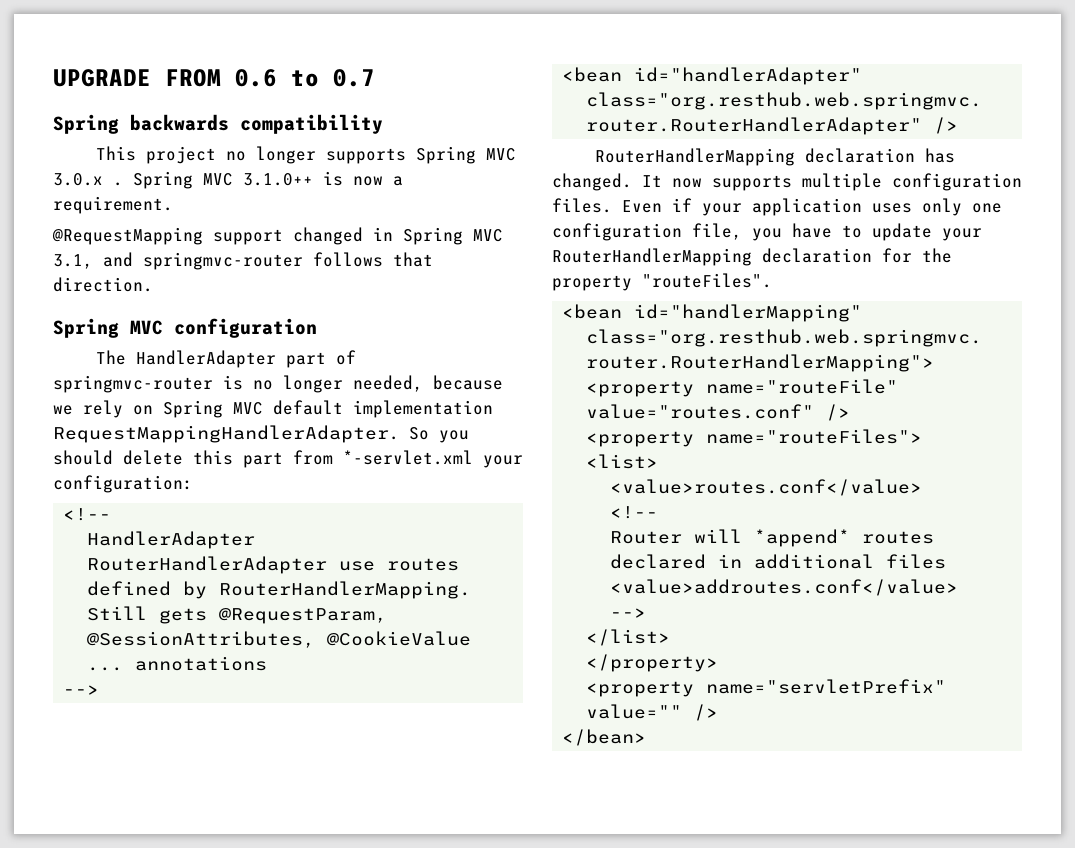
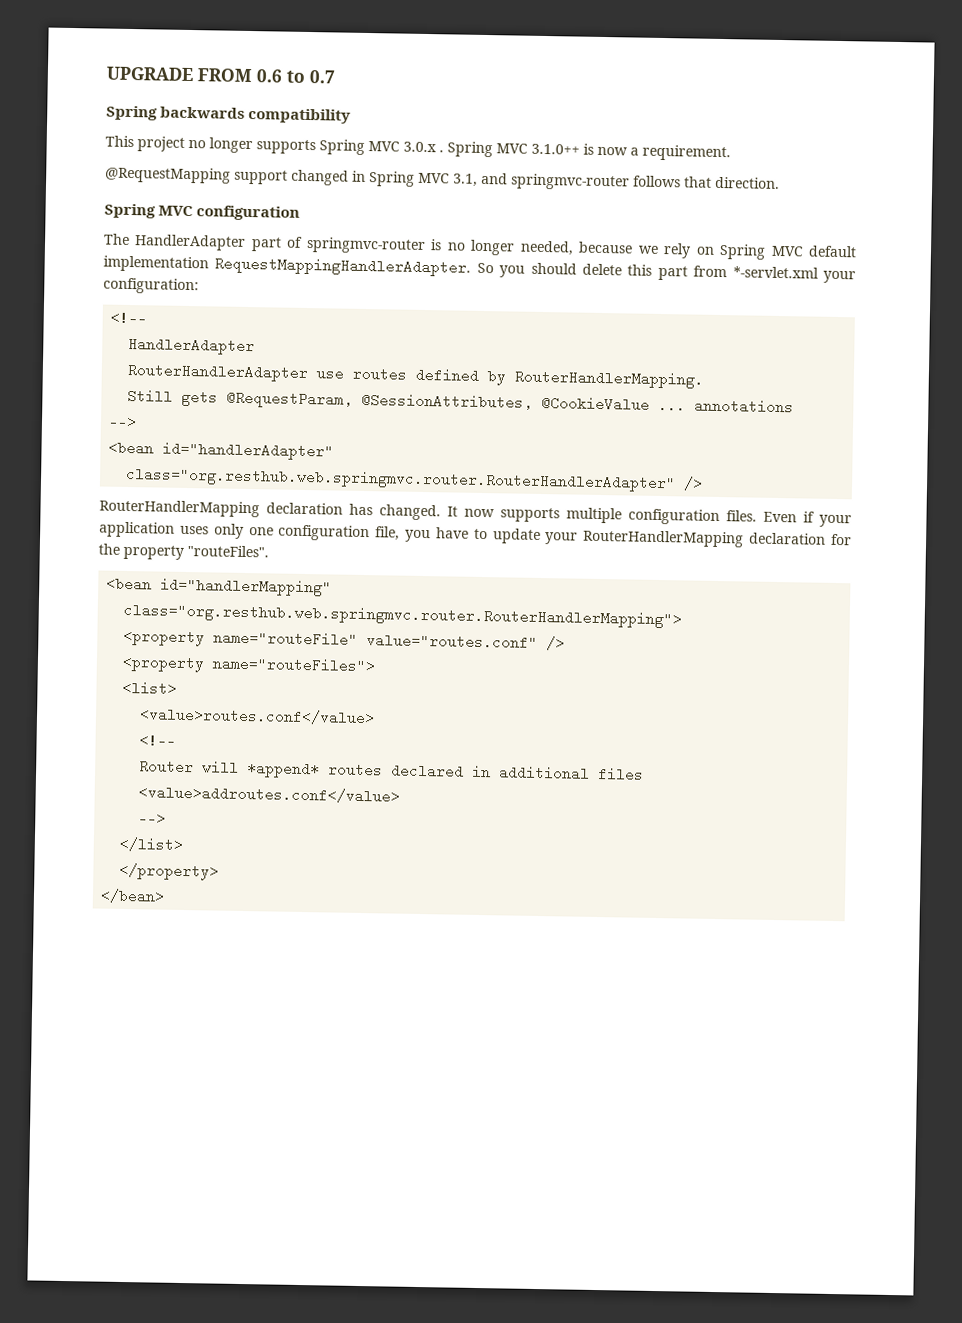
- <property name="servletPrefix" value="" />

